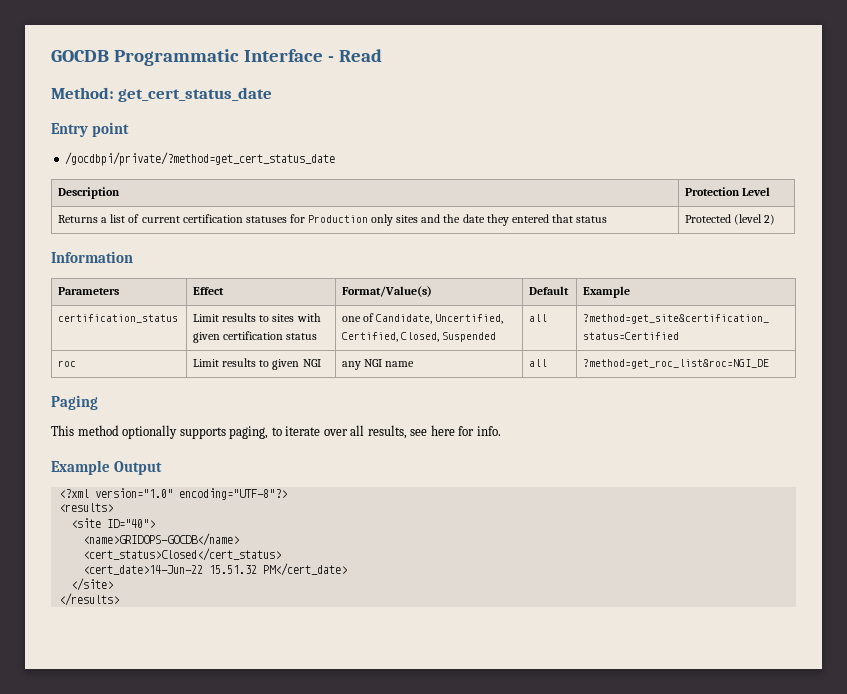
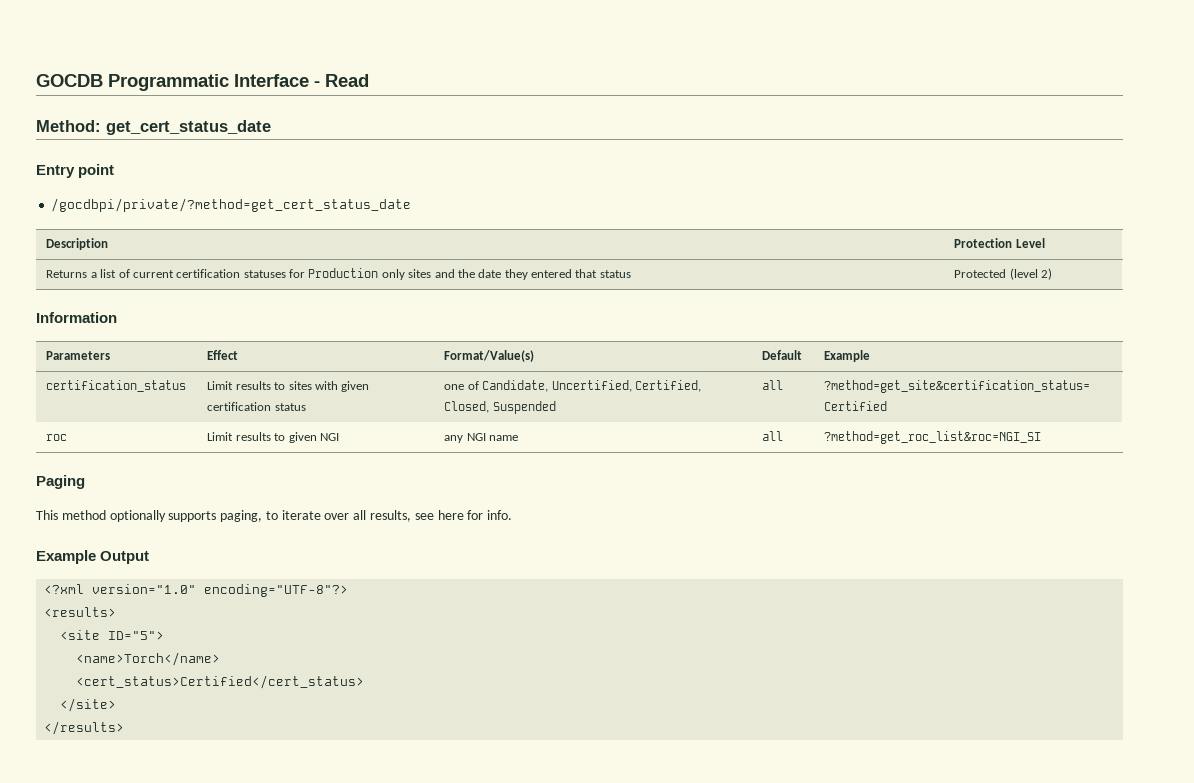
- roc | Limit results to given NGI | any NGI name | all | ?method=get_roc_list&roc=NGI_DE
+ roc | Limit results to given NGI | any NGI name | all | ?method=get_roc_list&roc=NGI_SI
- <site ID="40">
- <name>GRIDOPS-GOCDB</name>
- <cert_status>Closed</cert_status>
- <cert_date>14-Jun-22 15.51.32 PM</cert_date>
+ <site ID="5">
+ <name>Torch</name>
+ <cert_status>Certified</cert_status>

